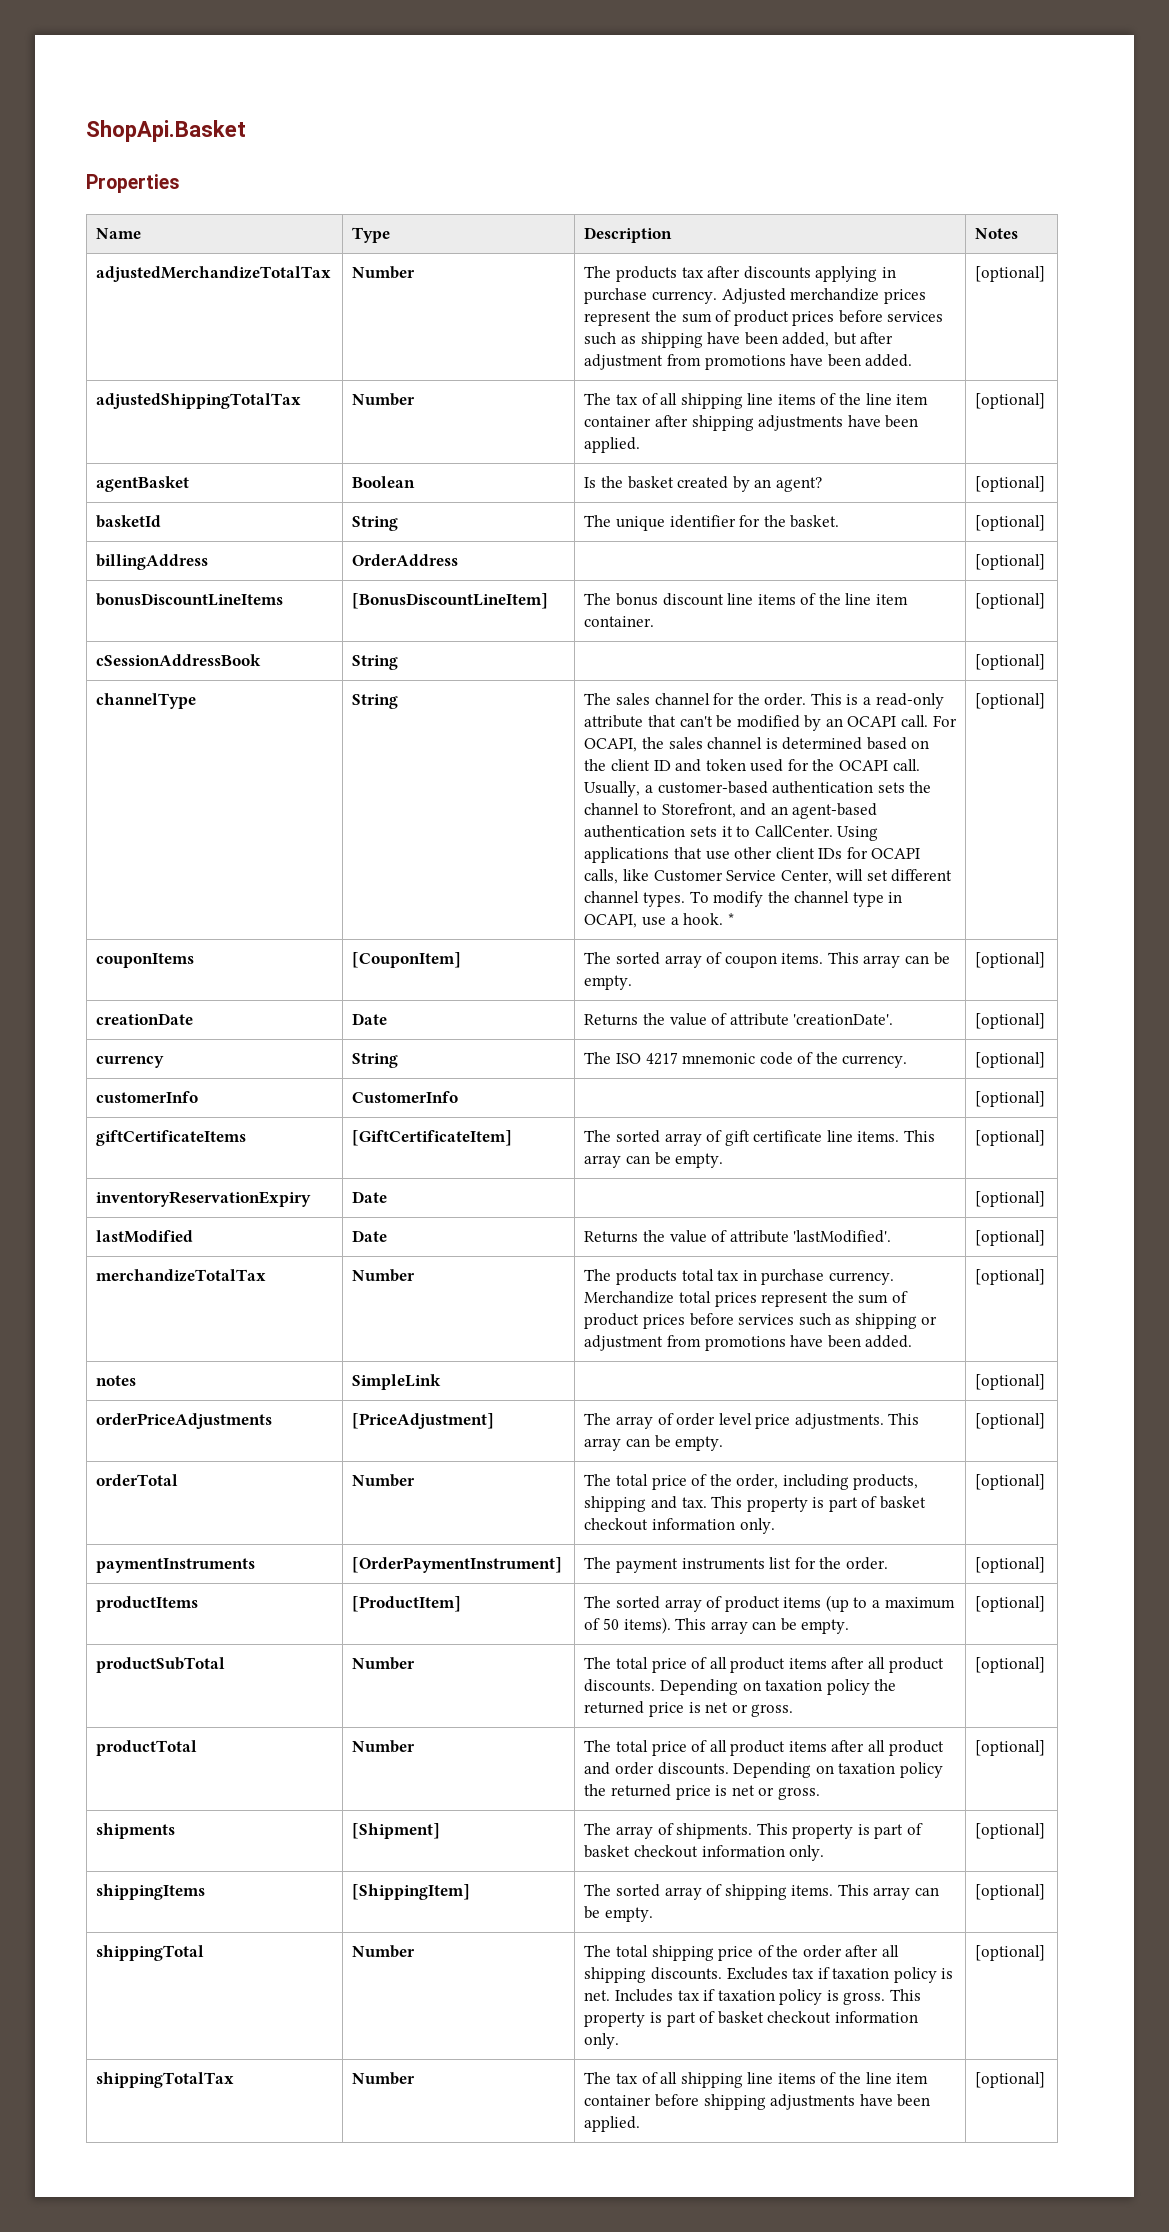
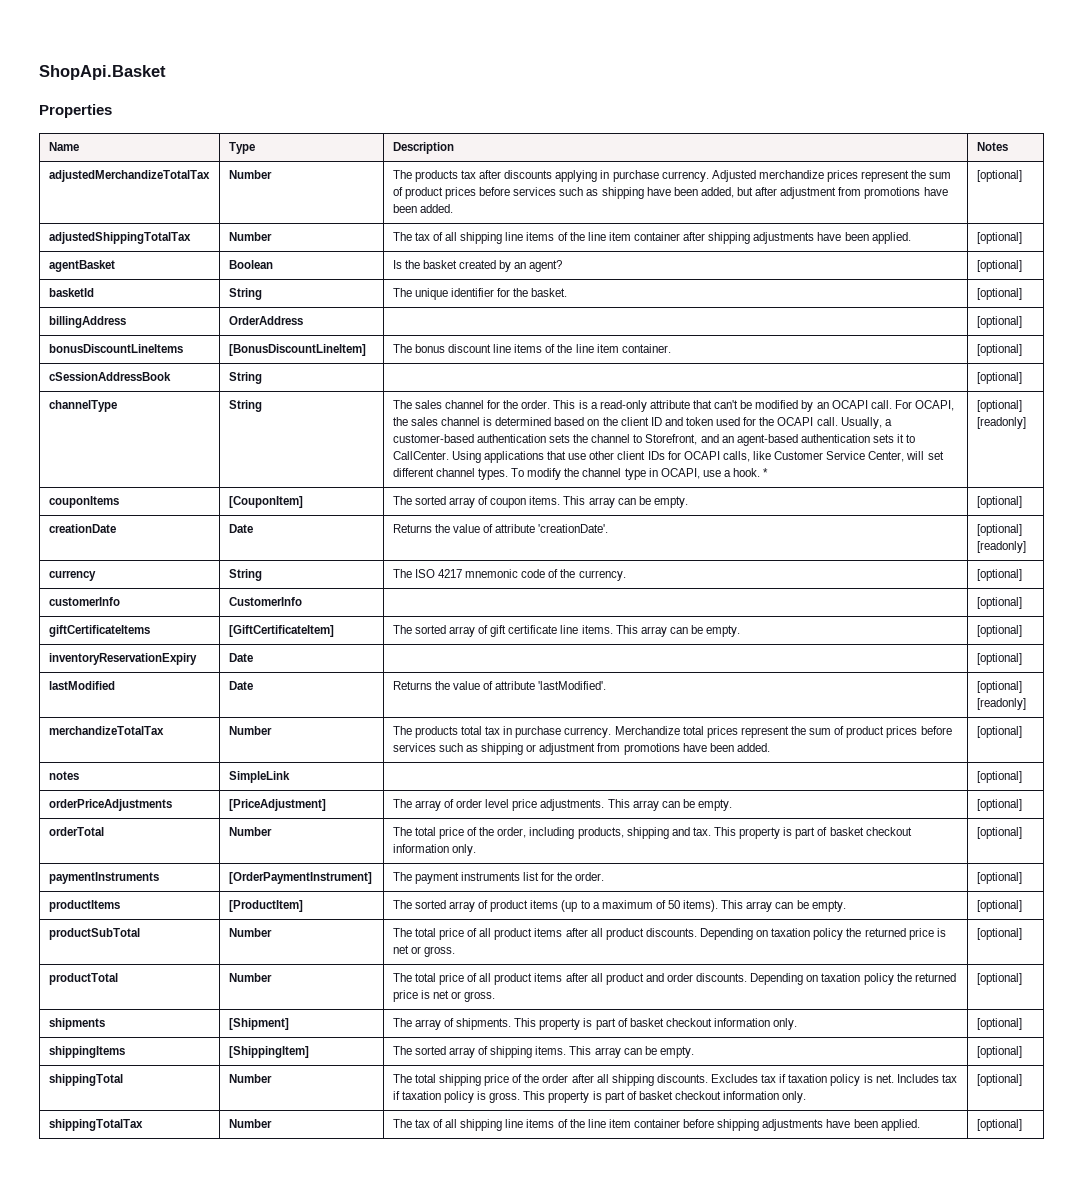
- * | [optional]
+ * | [optional] [readonly]
- creationDate | Date | Returns the value of attribute 'creationDate'. | [optional]
+ creationDate | Date | Returns the value of attribute 'creationDate'. | [optional] [readonly]
- lastModified | Date | Returns the value of attribute 'lastModified'. | [optional]
+ lastModified | Date | Returns the value of attribute 'lastModified'. | [optional] [readonly]

